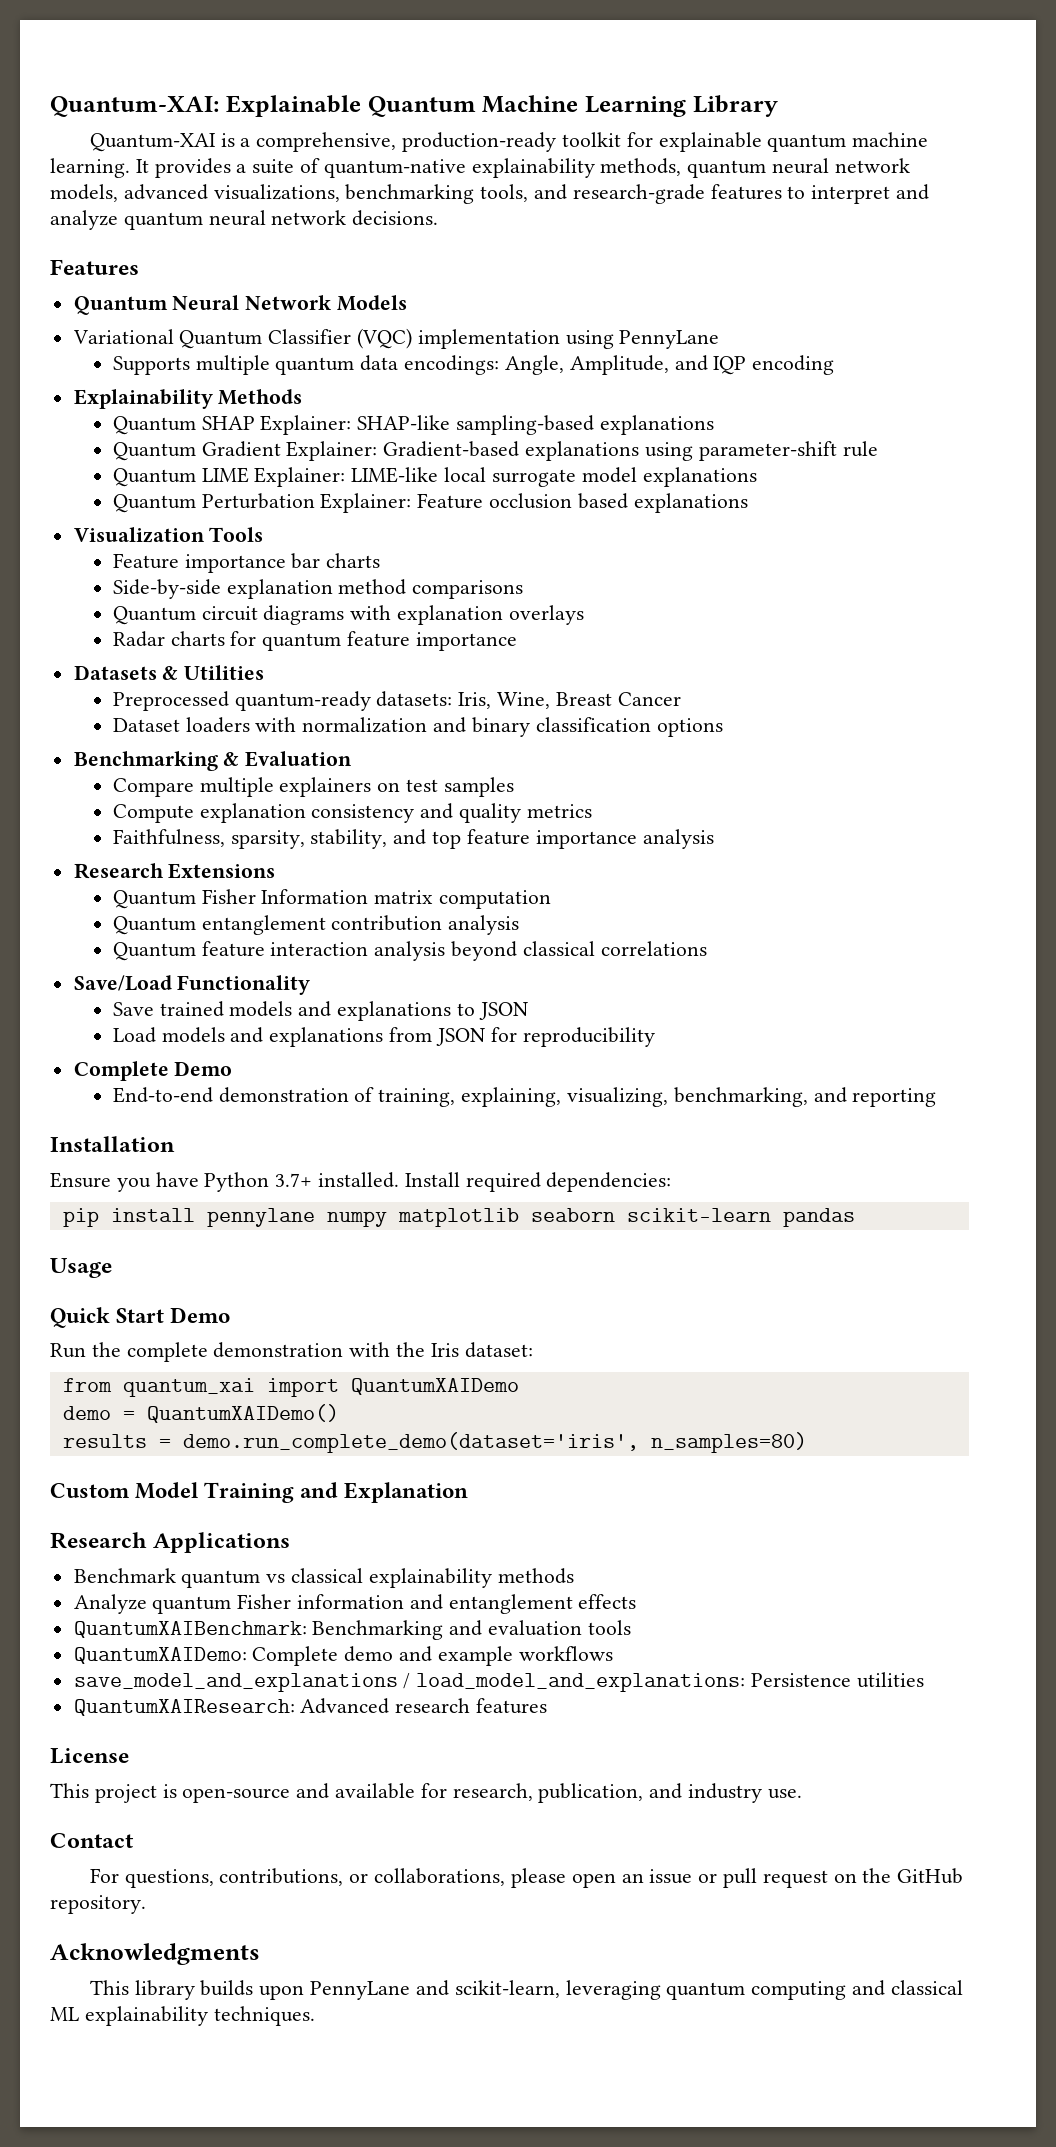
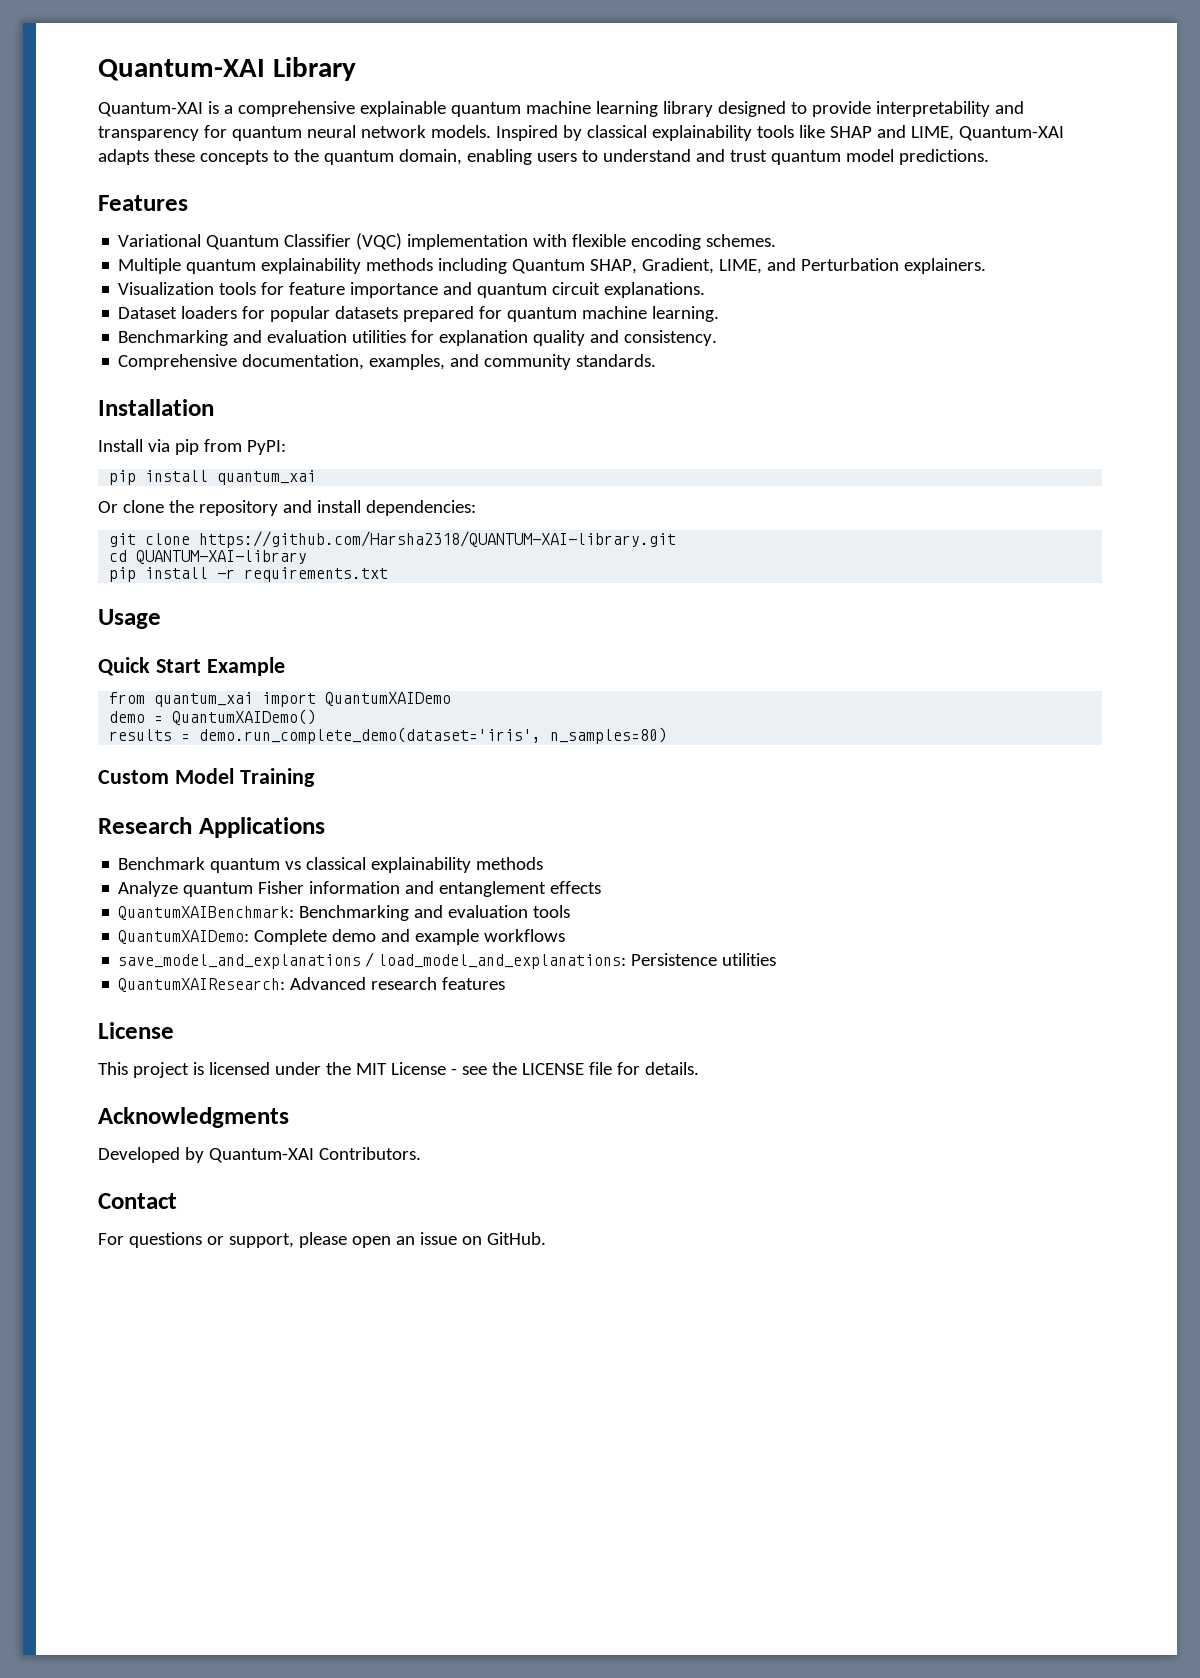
- Quantum-XAI: Explainable Quantum Machine Learning Library
+ Quantum-XAI Library
- Quantum-XAI is a comprehensive, production-ready toolkit for explainable quantum machine learning. It provides a suite of quantum-native explainability methods, quantum neural network models, advanced visualizations, benchmarking tools, and research-grade features to interpret and analyze quantum neural network decisions.
+ Quantum-XAI is a comprehensive explainable quantum machine learning library designed to provide interpretability and transparency for quantum neural network models. Inspired by classical explainability tools like SHAP and LIME, Quantum-XAI adapts these concepts to the quantum domain, enabling users to understand and trust quantum model predictions.
  Features
- Quantum Neural Network Models
- Variational Quantum Classifier (VQC) implementation using PennyLane
- Supports multiple quantum data encodings: Angle, Amplitude, and IQP encoding
- Explainability Methods
- Quantum SHAP Explainer: SHAP-like sampling-based explanations
- Quantum Gradient Explainer: Gradient-based explanations using parameter-shift rule
- Quantum LIME Explainer: LIME-like local surrogate model explanations
- Quantum Perturbation Explainer: Feature occlusion based explanations
- Visualization Tools
- Feature importance bar charts
- Side-by-side explanation method comparisons
- Quantum circuit diagrams with explanation overlays
- Radar charts for quantum feature importance
- Datasets & Utilities
- Preprocessed quantum-ready datasets: Iris, Wine, Breast Cancer
- Dataset loaders with normalization and binary classification options
- Benchmarking & Evaluation
- Compare multiple explainers on test samples
- Compute explanation consistency and quality metrics
- Faithfulness, sparsity, stability, and top feature importance analysis
- Research Extensions
- Quantum Fisher Information matrix computation
- Quantum entanglement contribution analysis
- Quantum feature interaction analysis beyond classical correlations
- Save/Load Functionality
- Save trained models and explanations to JSON
- Load models and explanations from JSON for reproducibility
- Complete Demo
- End-to-end demonstration of training, explaining, visualizing, benchmarking, and reporting
+ Variational Quantum Classifier (VQC) implementation with flexible encoding schemes.
+ Multiple quantum explainability methods including Quantum SHAP, Gradient, LIME, and Perturbation explainers.
+ Visualization tools for feature importance and quantum circuit explanations.
+ Dataset loaders for popular datasets prepared for quantum machine learning.
+ Benchmarking and evaluation utilities for explanation quality and consistency.
+ Comprehensive documentation, examples, and community standards.
  Installation
- Ensure you have Python 3.7+ installed. Install required dependencies:
- pip install pennylane numpy matplotlib seaborn scikit-learn pandas
+ Install via pip from PyPI:
+ pip install quantum_xai
+ Or clone the repository and install dependencies:
+ git clone https://github.com/Harsha2318/QUANTUM-XAI-library.git
+ cd QUANTUM-XAI-library
+ pip install -r requirements.txt
  Usage
- Quick Start Demo
- Run the complete demonstration with the Iris dataset:
+ Quick Start Example
- Custom Model Training and Explanation
+ Custom Model Training
- This project is open-source and available for research, publication, and industry use.
+ This project is licensed under the MIT License - see the LICENSE file for details.
+ Acknowledgments
+ Developed by Quantum-XAI Contributors.
  Contact
- For questions, contributions, or collaborations, please open an issue or pull request on the GitHub repository.
- Acknowledgments
- This library builds upon PennyLane and scikit-learn, leveraging quantum computing and classical ML explainability techniques.
+ For questions or support, please open an issue on GitHub.

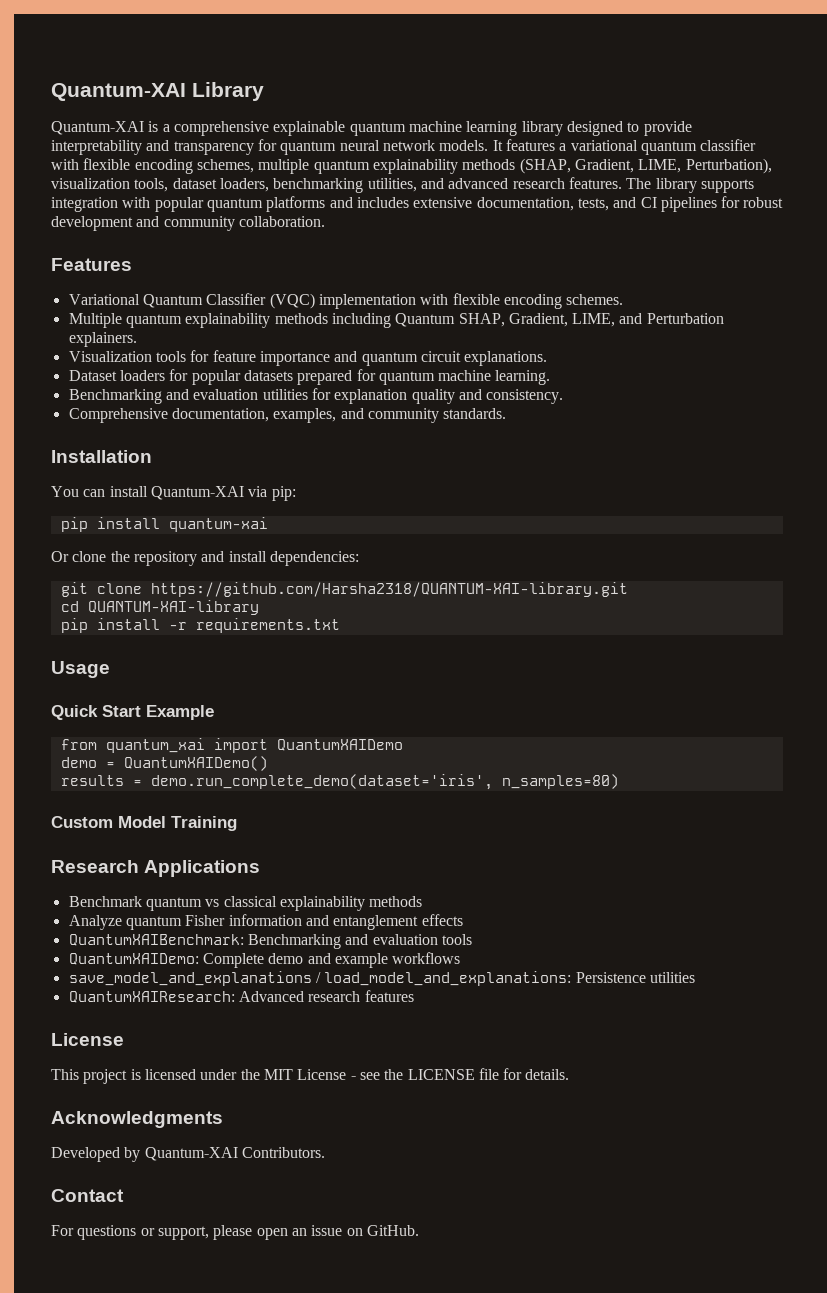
- Inspired by classical explainability tools like SHAP and LIME, Quantum-XAI adapts these concepts to the quantum domain, enabling users to understand and trust quantum model predictions.
+ It features a variational quantum classifier with flexible encoding schemes, multiple quantum explainability methods (SHAP, Gradient, LIME, Perturbation), visualization tools, dataset loaders, benchmarking utilities, and advanced research features. The library supports integration with popular quantum platforms and includes extensive documentation, tests, and CI pipelines for robust development and community collaboration.
- Install via pip from PyPI:
- pip install quantum_xai
+ You can install Quantum-XAI via pip:
+ pip install quantum-xai

